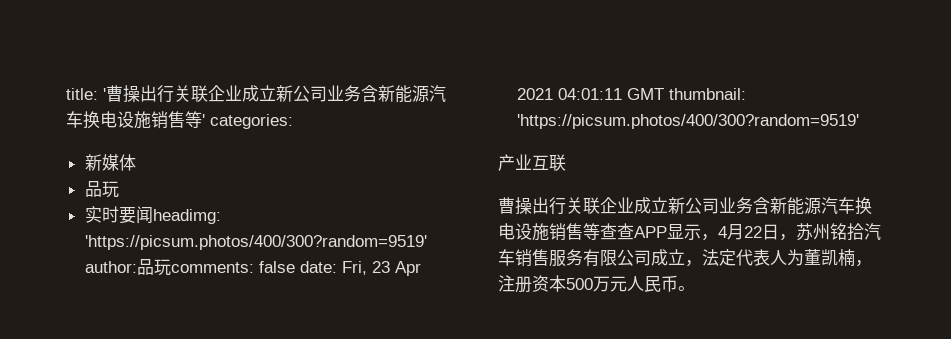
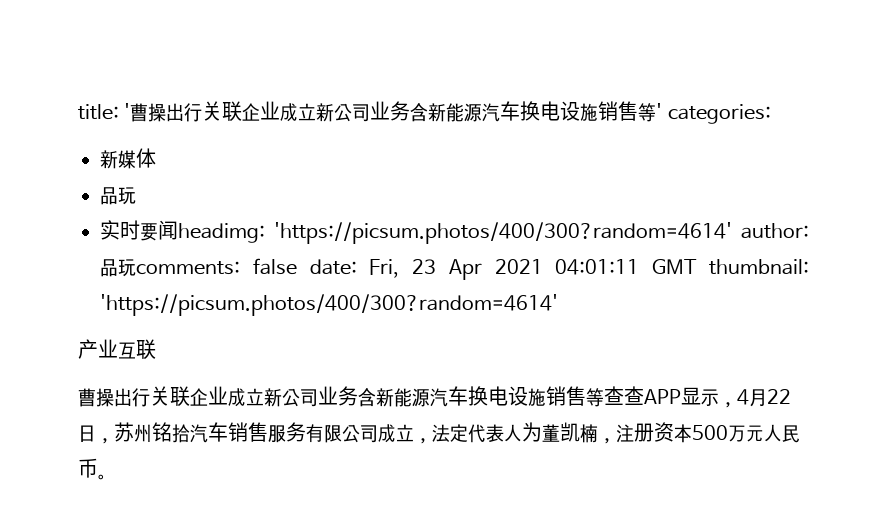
- 实时要闻headimg: 'https://picsum.photos/400/300?random=9519' author:品玩comments: false date: Fri, 23 Apr 2021 04:01:11 GMT thumbnail: 'https://picsum.photos/400/300?random=9519'
+ 实时要闻headimg: 'https://picsum.photos/400/300?random=4614' author:品玩comments: false date: Fri, 23 Apr 2021 04:01:11 GMT thumbnail: 'https://picsum.photos/400/300?random=4614'

